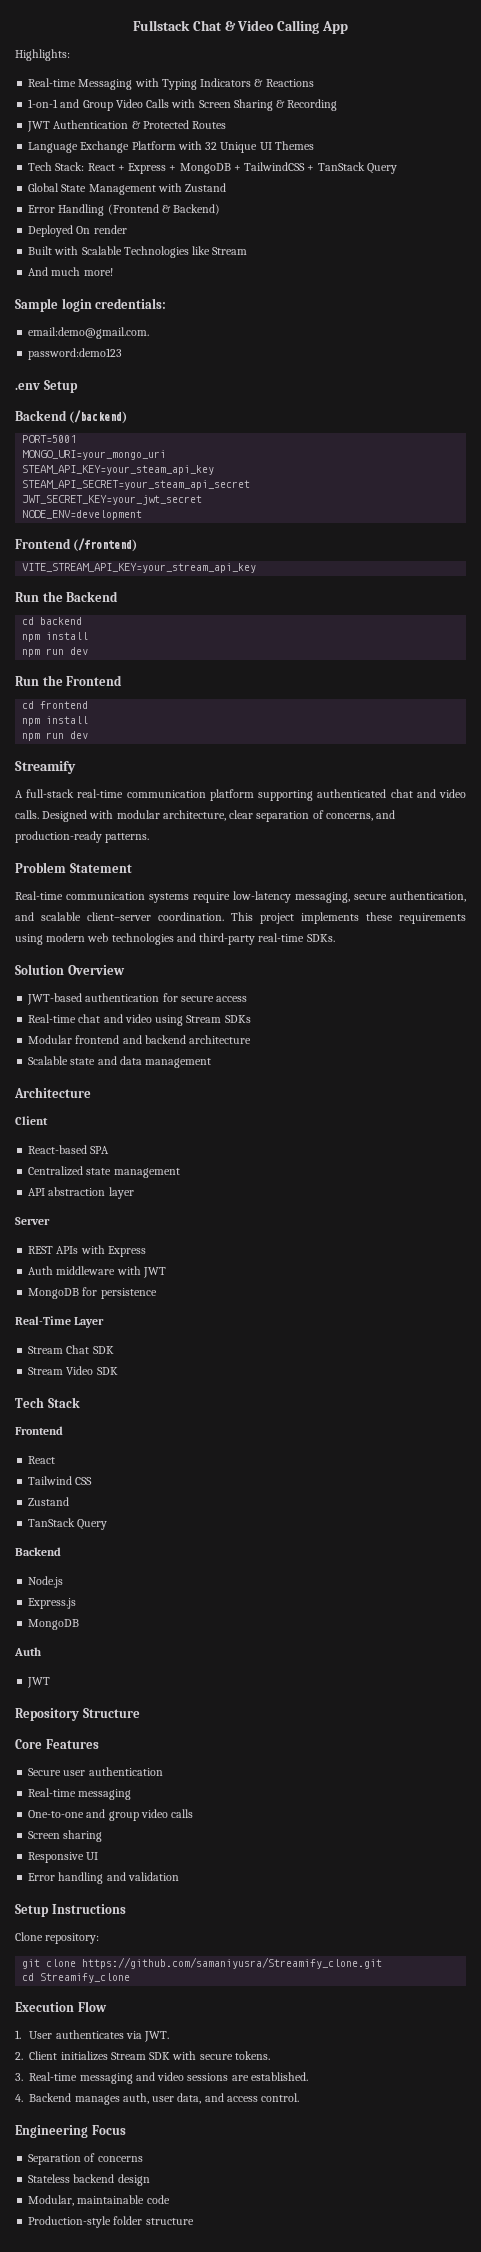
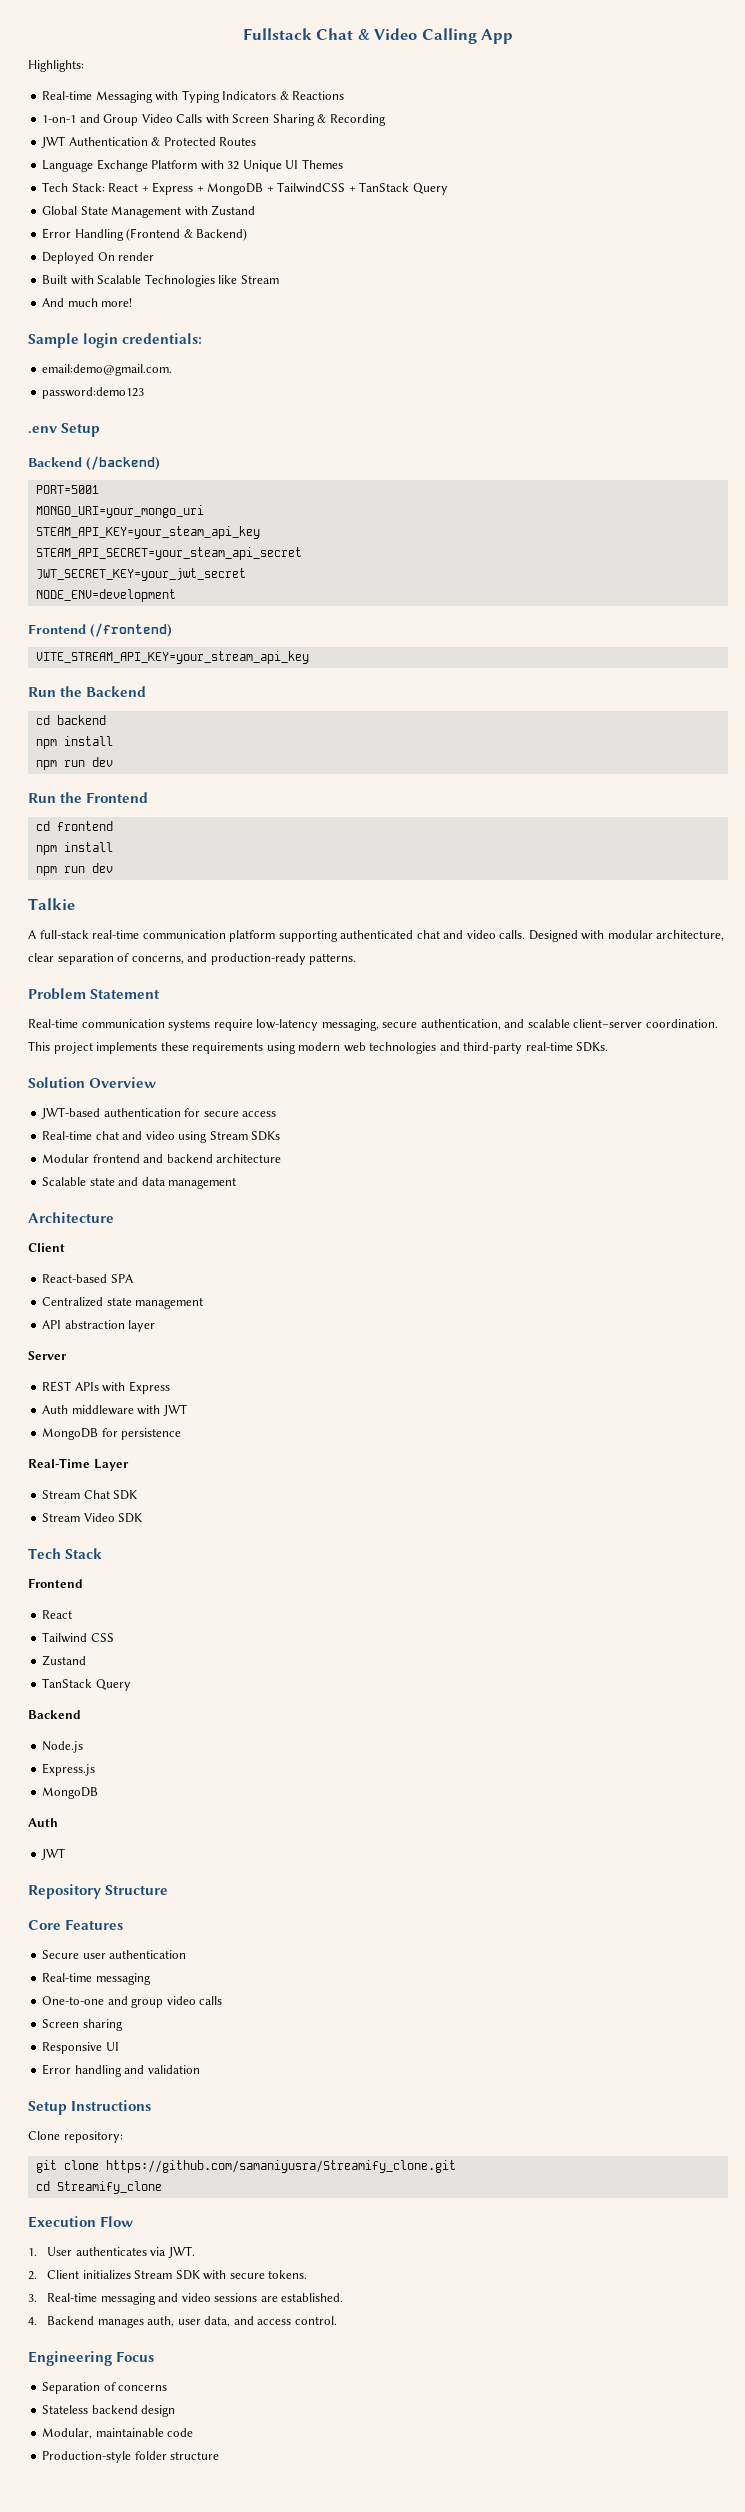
- Streamify
+ Talkie

